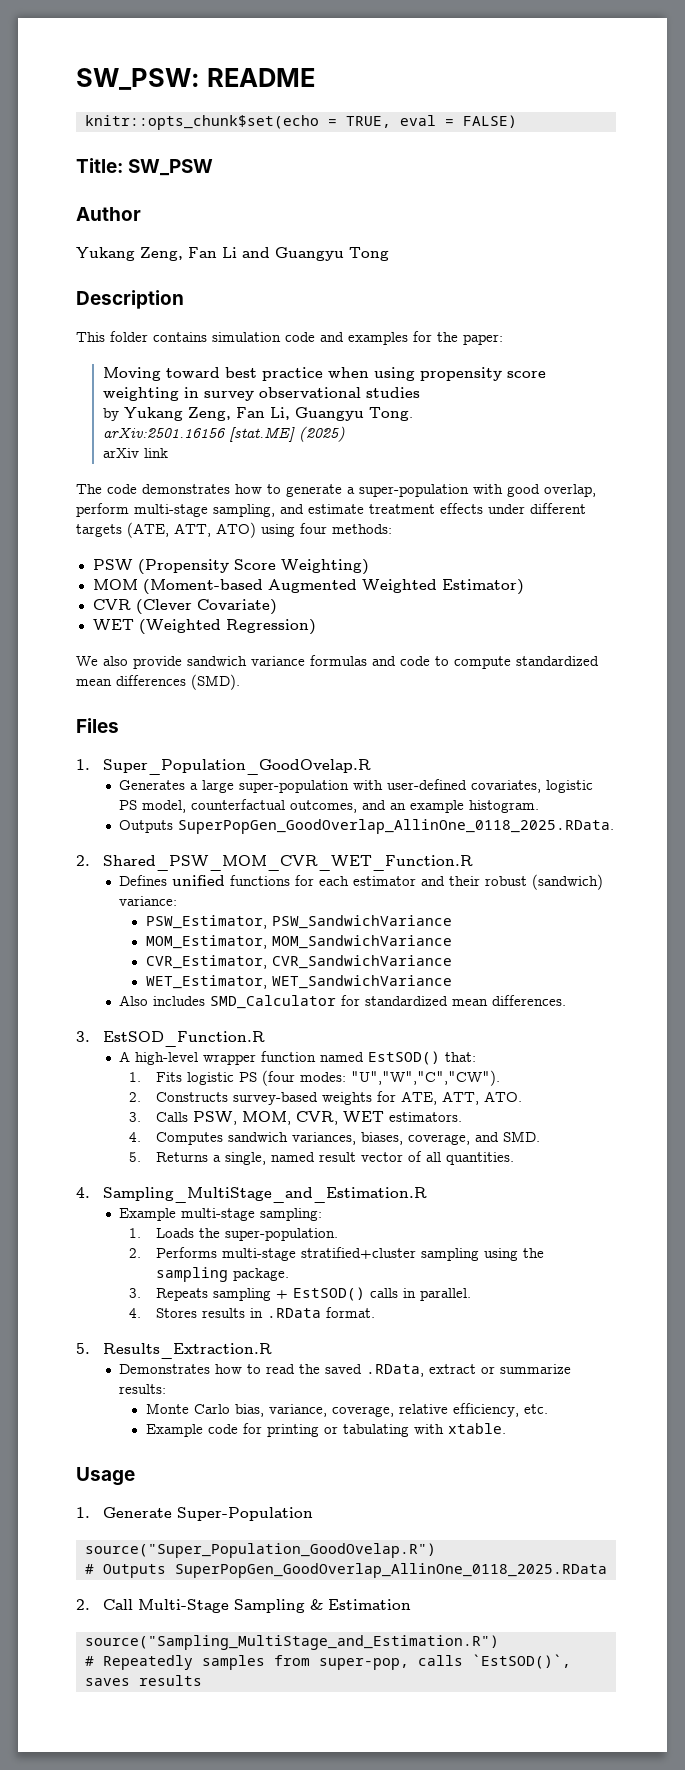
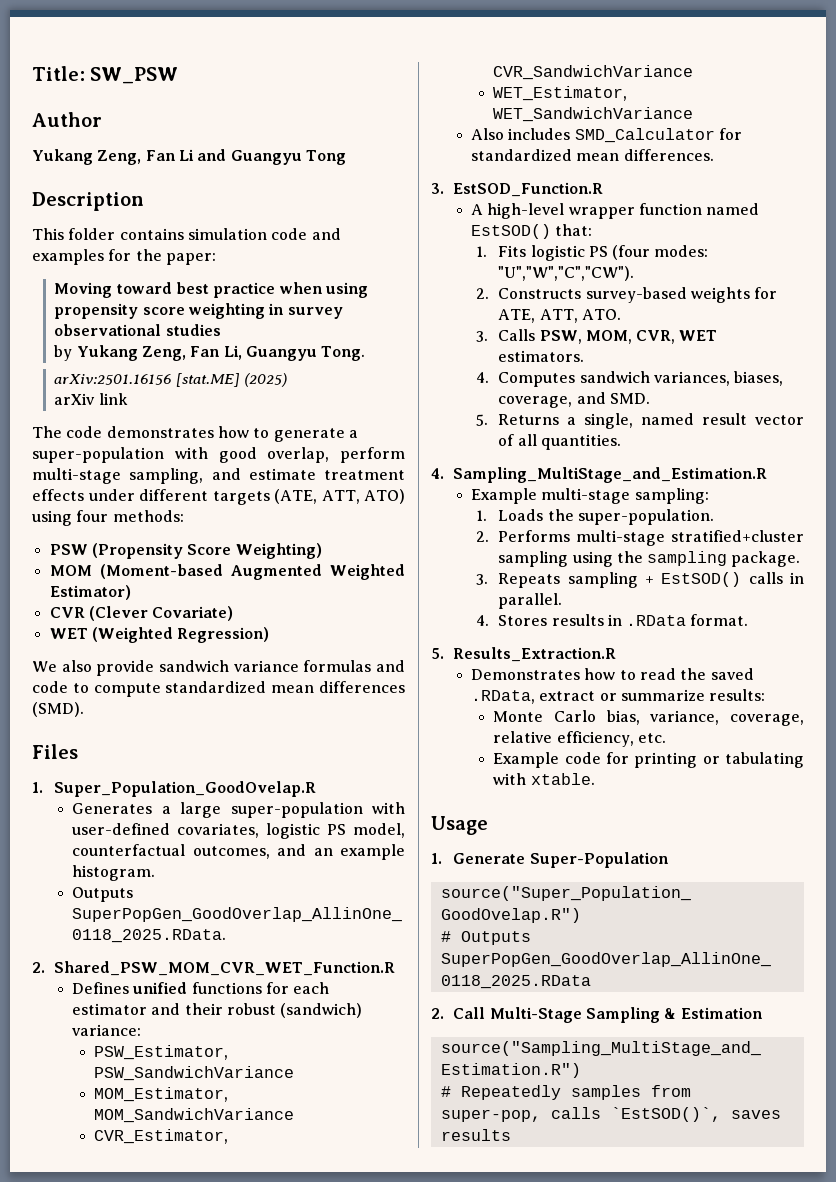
- SW_PSW: README
- knitr::opts_chunk$set(echo = TRUE, eval = FALSE)

